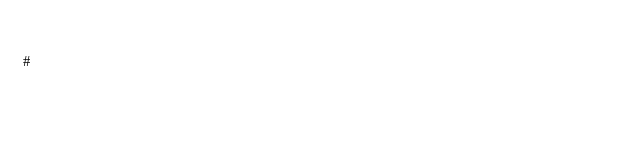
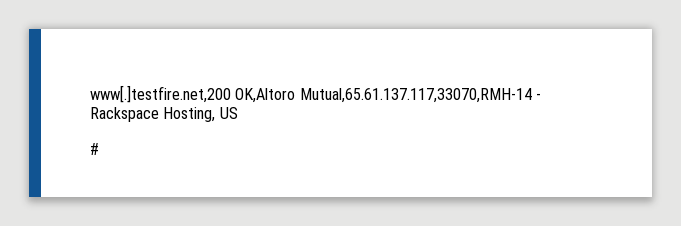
+ www[.]testfire.net,200 OK,Altoro Mutual,65.61.137.117,33070,RMH-14 - Rackspace Hosting, US

